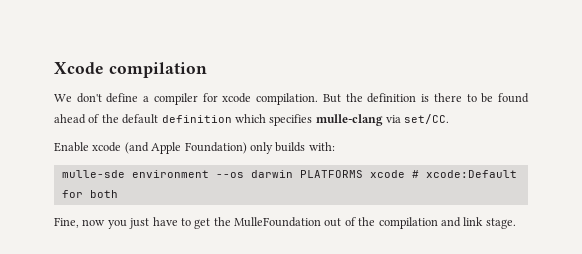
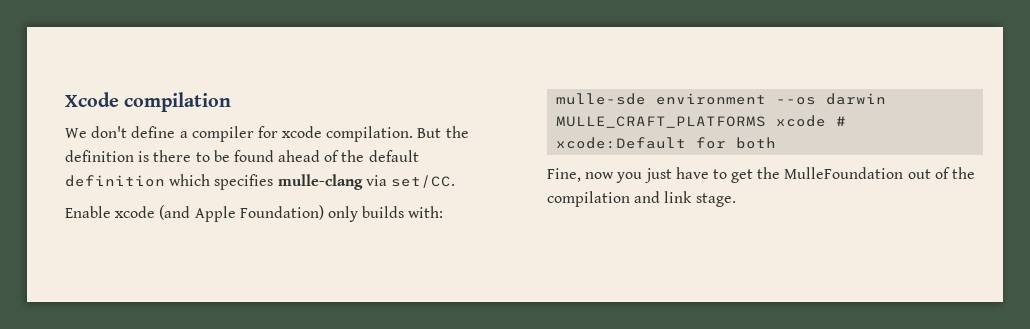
- mulle-sde environment --os darwin PLATFORMS xcode # xcode:Default for both
+ mulle-sde environment --os darwin MULLE_CRAFT_PLATFORMS xcode # xcode:Default for both

